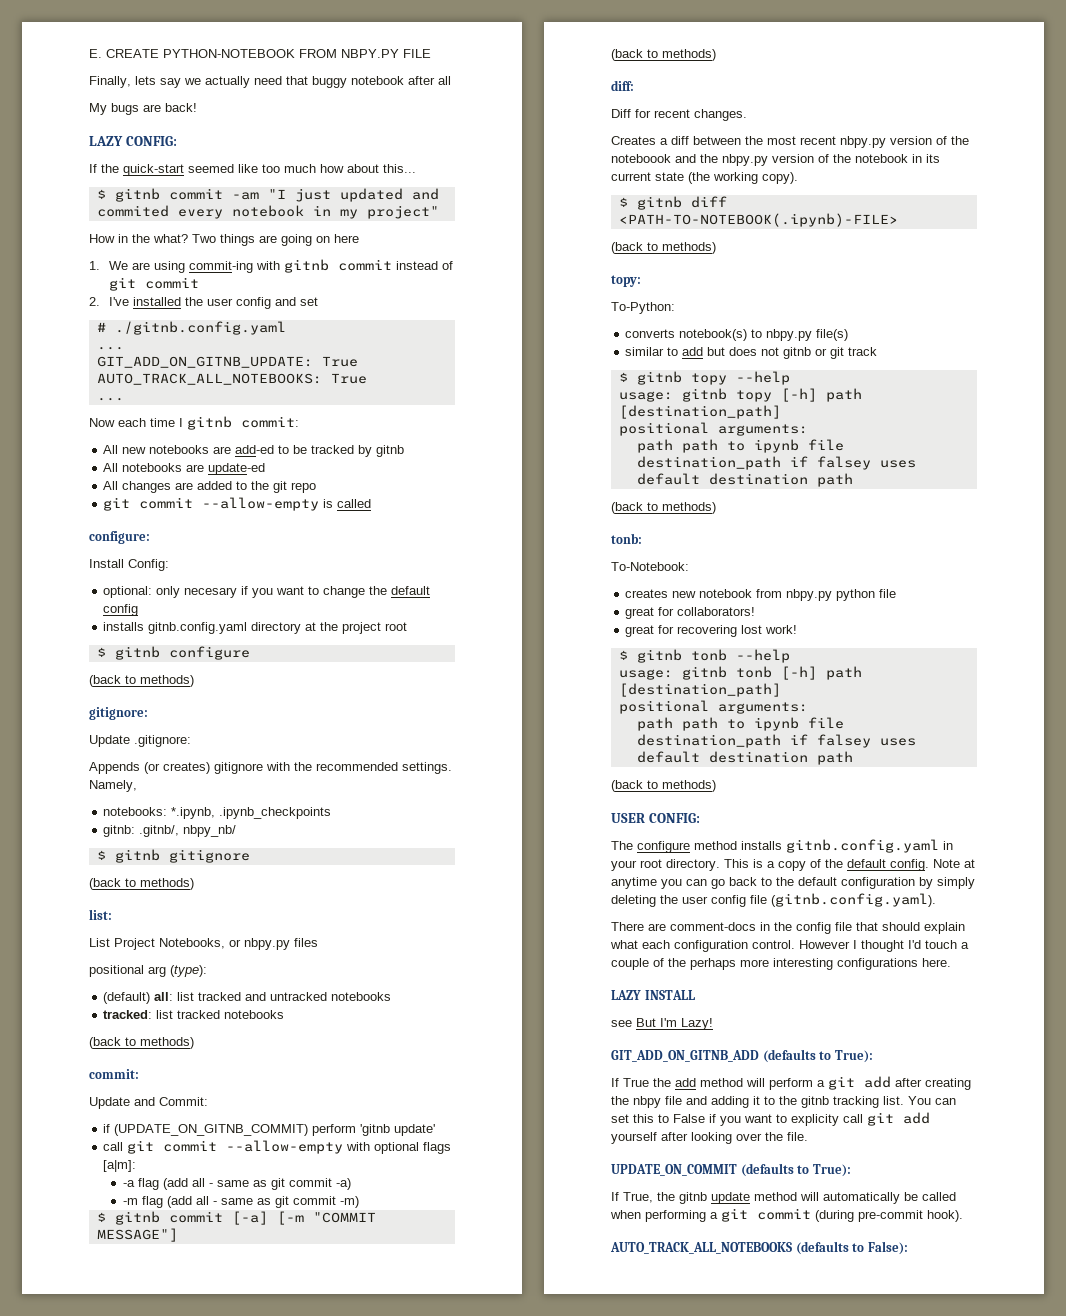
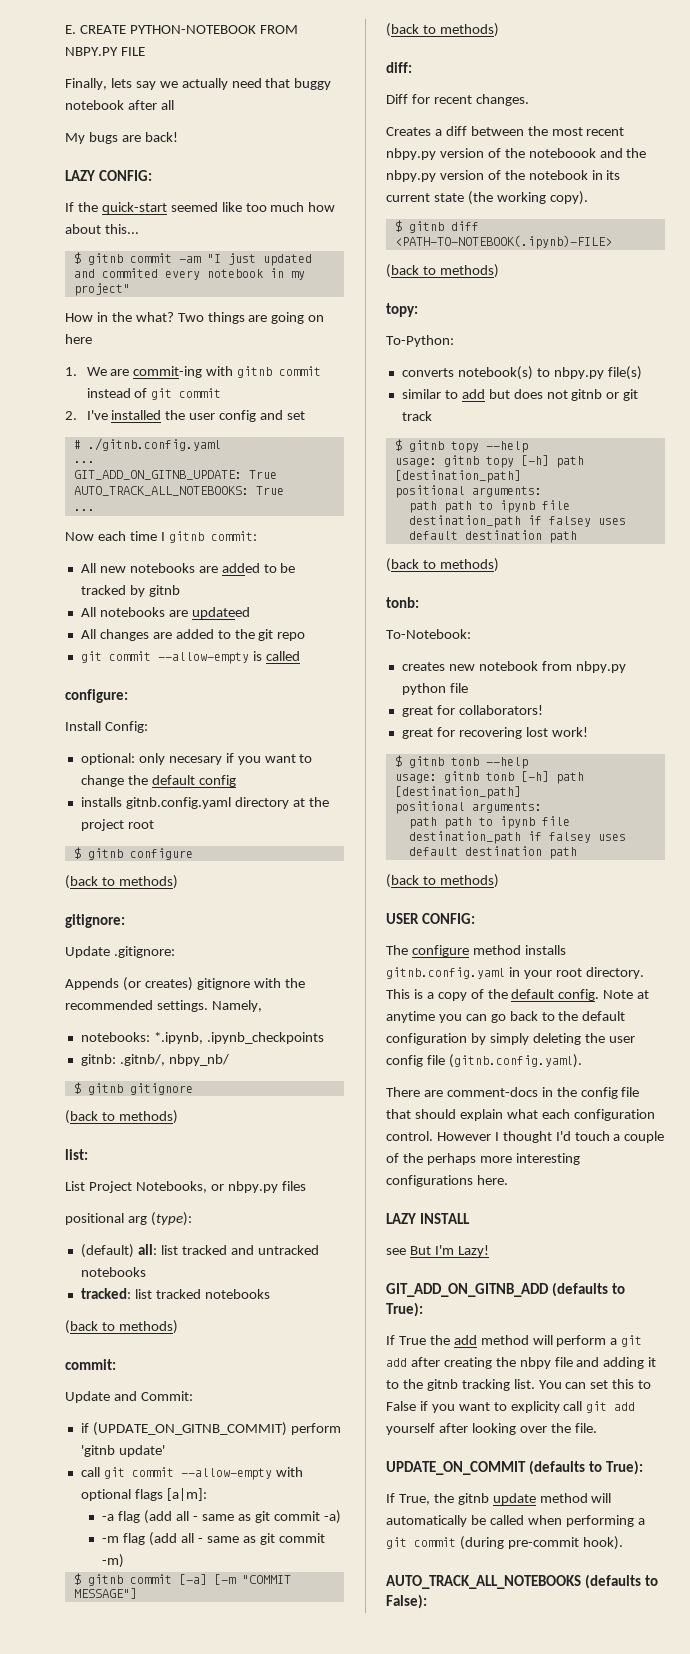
- 1. We are using commit-ing with gitnb commit instead of git commit
+ 1. We are commit-ing with gitnb commit instead of git commit
- All new notebooks are add-ed to be tracked by gitnb
+ All new notebooks are added to be tracked by gitnb
- All notebooks are update-ed
+ All notebooks are updateed

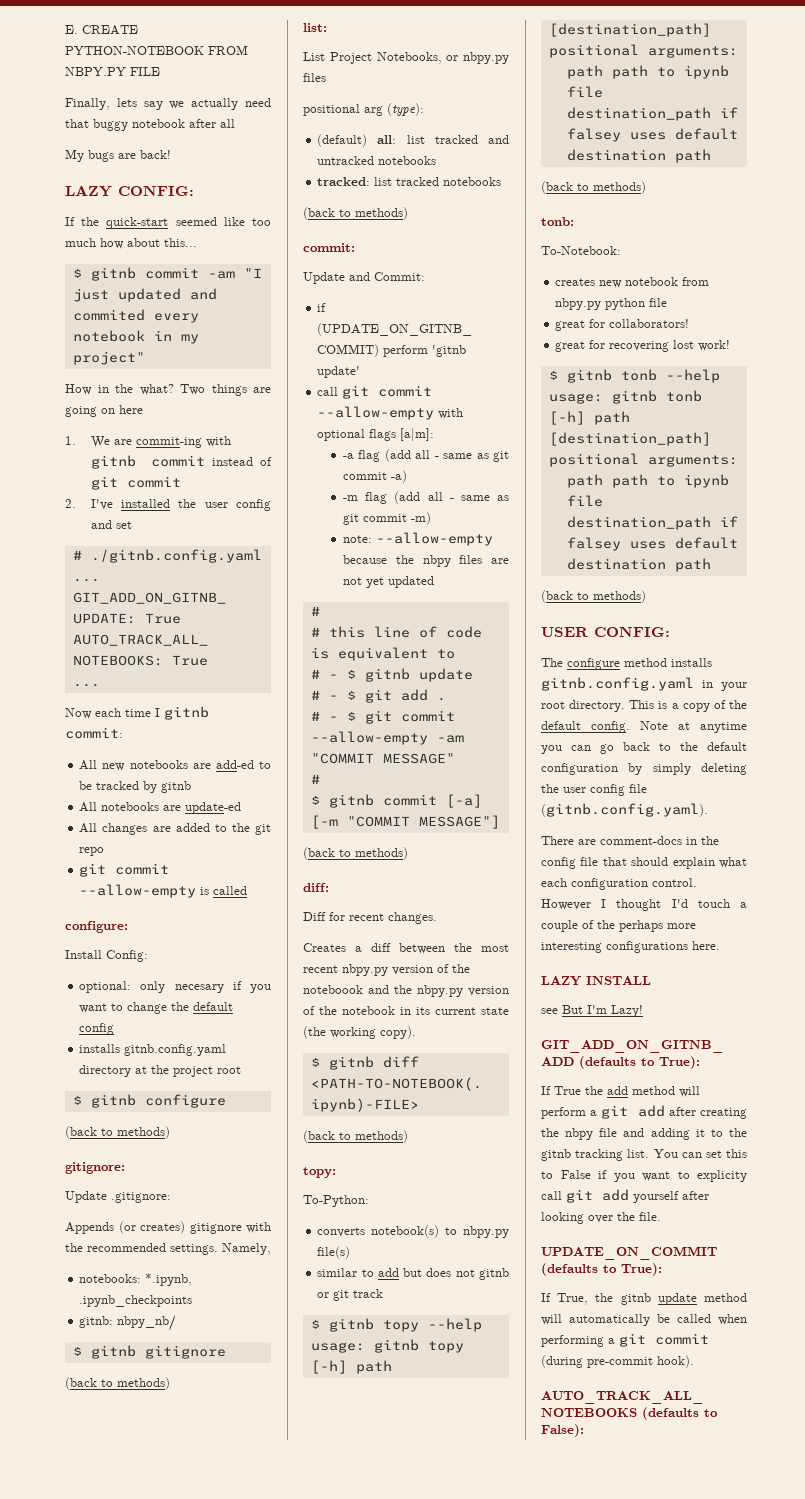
- All new notebooks are added to be tracked by gitnb
+ All new notebooks are add-ed to be tracked by gitnb
- All notebooks are updateed
+ All notebooks are update-ed
- gitnb: .gitnb/, nbpy_nb/
+ gitnb: nbpy_nb/
+ note: --allow-empty because the nbpy files are not yet updated
+ #
+ # this line of code is equivalent to
+ # - $ gitnb update
+ # - $ git add .
+ # - $ git commit --allow-empty -am "COMMIT MESSAGE"
+ #

